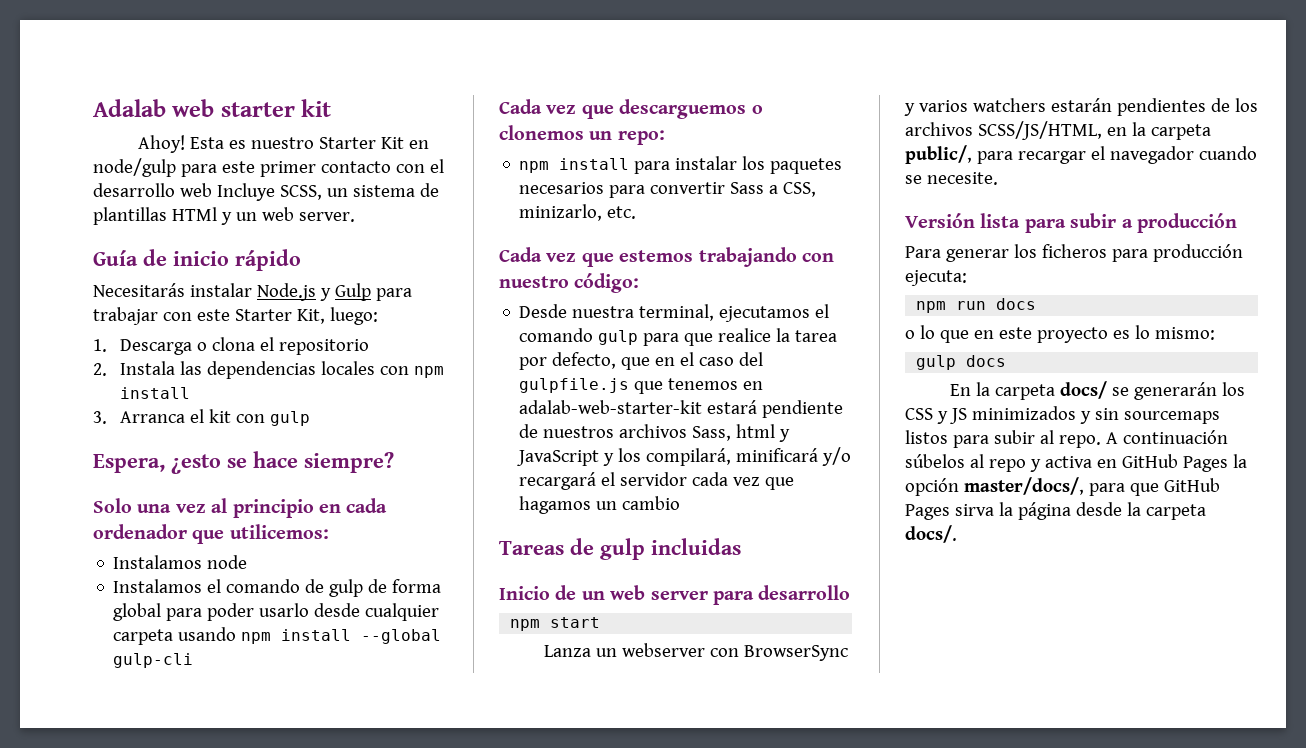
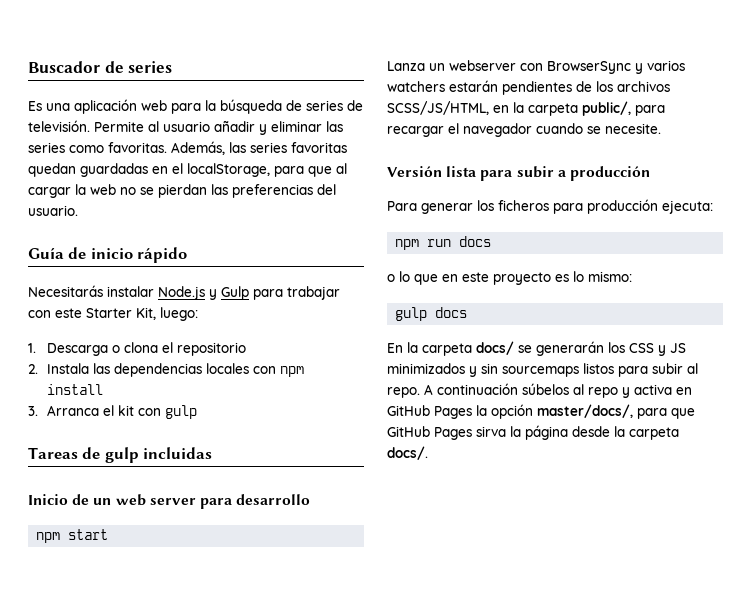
- Adalab web starter kit
- Ahoy! Esta es nuestro Starter Kit en node/gulp para este primer contacto con el desarrollo web Incluye SCSS, un sistema de plantillas HTMl y un web server.
+ Buscador de series
+ Es una aplicación web para la búsqueda de series de televisión. Permite al usuario añadir y eliminar las series como favoritas. Además, las series favoritas quedan guardadas en el localStorage, para que al cargar la web no se pierdan las preferencias del usuario.
- Espera, ¿esto se hace siempre?
- Solo una vez al principio en cada ordenador que utilicemos:
- Instalamos node
- Instalamos el comando de gulp de forma global para poder usarlo desde cualquier carpeta usando npm install --global gulp-cli
- Cada vez que descarguemos o clonemos un repo:
- npm install para instalar los paquetes necesarios para convertir Sass a CSS, minizarlo, etc.
- Cada vez que estemos trabajando con nuestro código:
- Desde nuestra terminal, ejecutamos el comando gulp para que realice la tarea por defecto, que en el caso del gulpfile.js que tenemos en adalab-web-starter-kit estará pendiente de nuestros archivos Sass, html y JavaScript y los compilará, minificará y/o recargará el servidor cada vez que hagamos un cambio

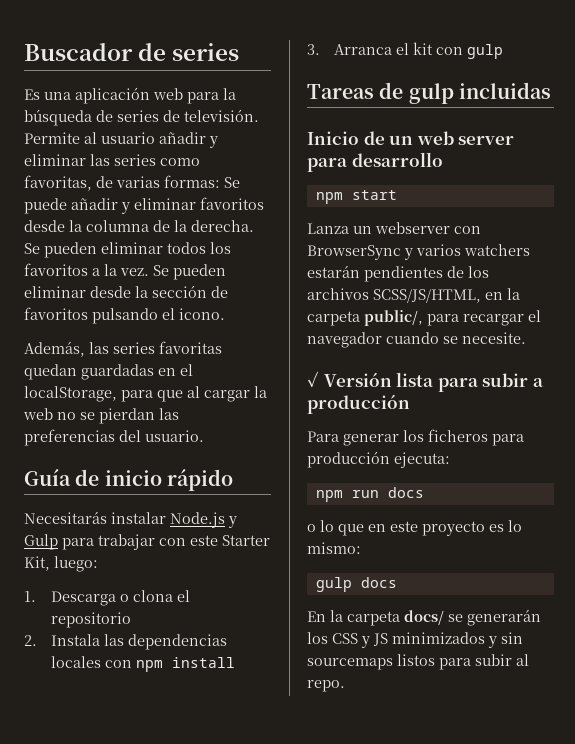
- Permite al usuario añadir y eliminar las series como favoritas. Además, las series favoritas quedan guardadas en el localStorage, para que al cargar la web no se pierdan las preferencias del usuario.
+ Permite al usuario añadir y eliminar las series como favoritas, de varias formas: Se puede añadir y eliminar favoritos desde la columna de la derecha. Se pueden eliminar todos los favoritos a la vez. Se pueden eliminar desde la sección de favoritos pulsando el icono.
+ Además, las series favoritas quedan guardadas en el localStorage, para que al cargar la web no se pierdan las preferencias del usuario.
- Versión lista para subir a producción
+ ✓ Versión lista para subir a producción
- A continuación súbelos al repo y activa en GitHub Pages la opción master/docs/, para que GitHub Pages sirva la página desde la carpeta docs/.

